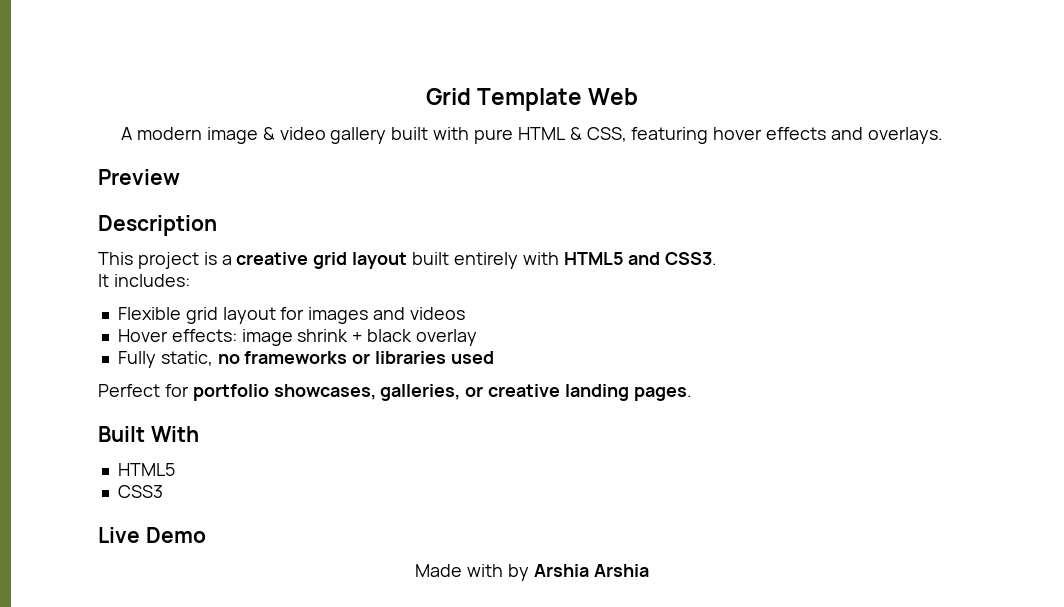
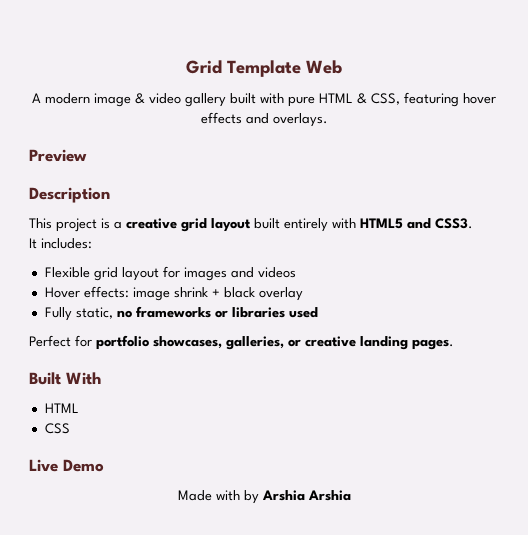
  Built With
- HTML5
- CSS3
+ HTML
+ CSS

